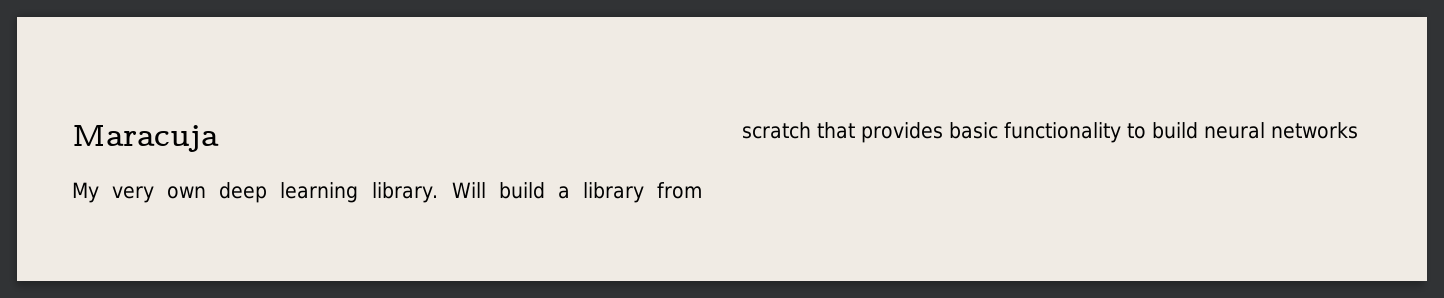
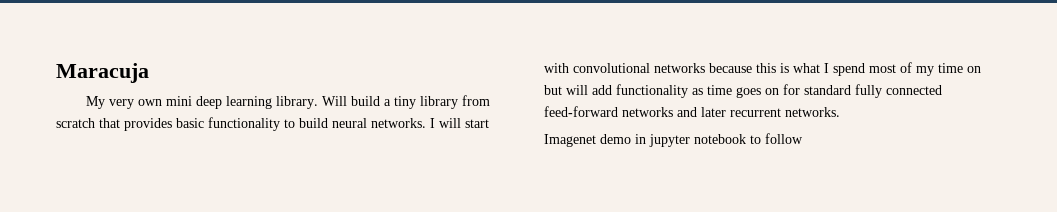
- My very own deep learning library.
+ My very own mini deep learning library.
- Will build a library from scratch that provides basic functionality to build neural networks
+ Will build a tiny library from scratch that provides basic functionality to build neural networks. I will start with convolutional networks because this is what I spend most of my time on but will add functionality as time goes on for standard fully connected feed-forward networks and later recurrent networks.
+ Imagenet demo in jupyter notebook to follow

